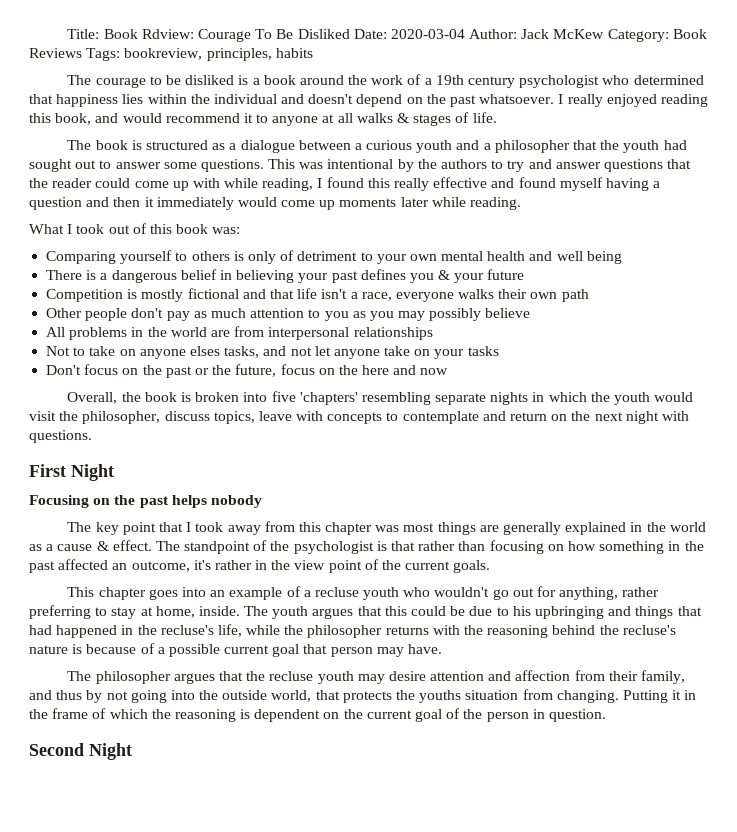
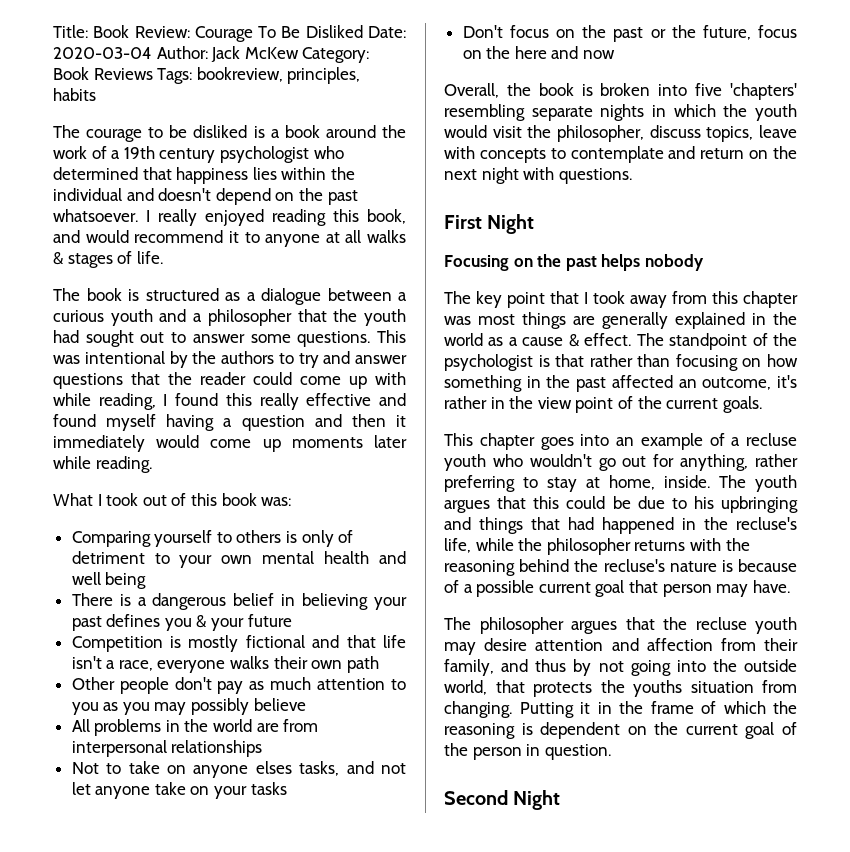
- Title: Book Rdview: Courage To Be Disliked Date: 2020-03-04 Author: Jack McKew Category: Book Reviews Tags: bookreview, principles, habits
+ Title: Book Review: Courage To Be Disliked Date: 2020-03-04 Author: Jack McKew Category: Book Reviews Tags: bookreview, principles, habits

